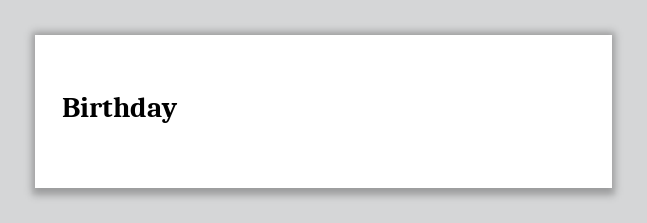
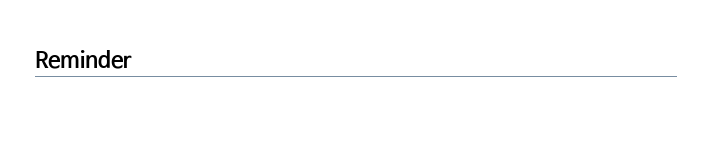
- Birthday
+ Reminder

